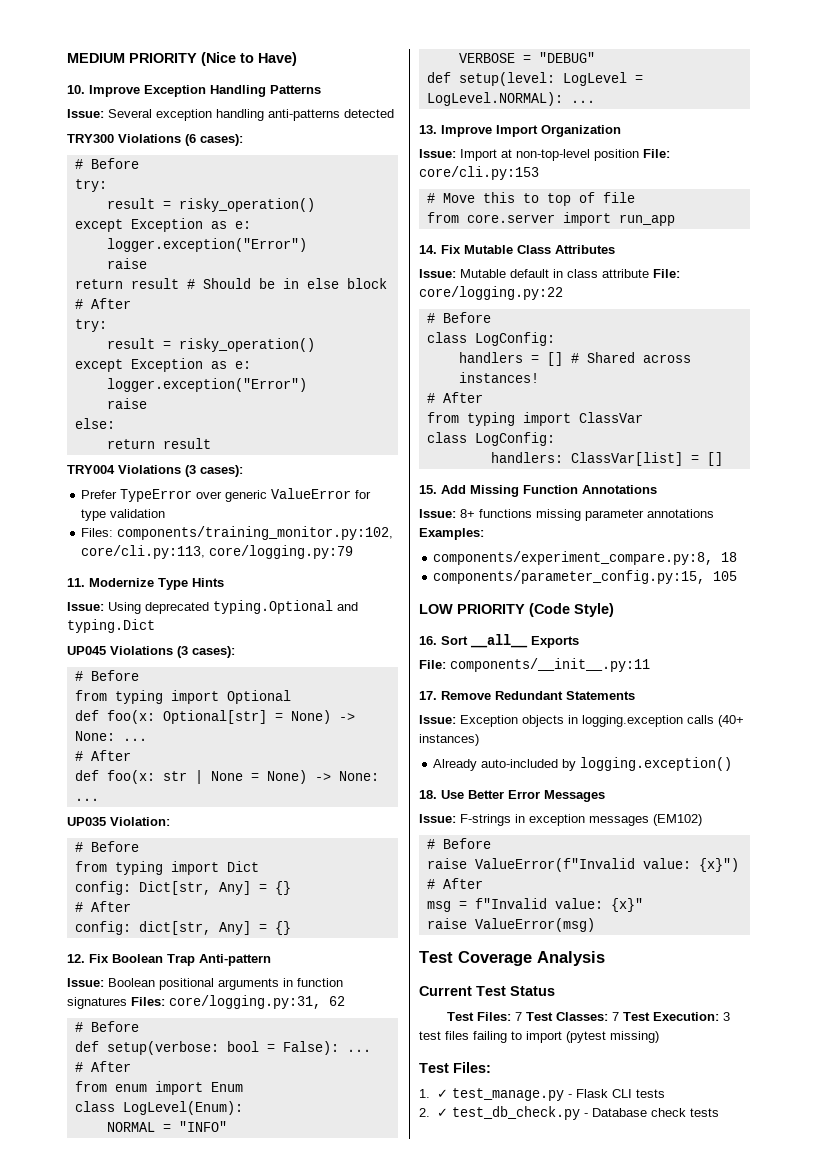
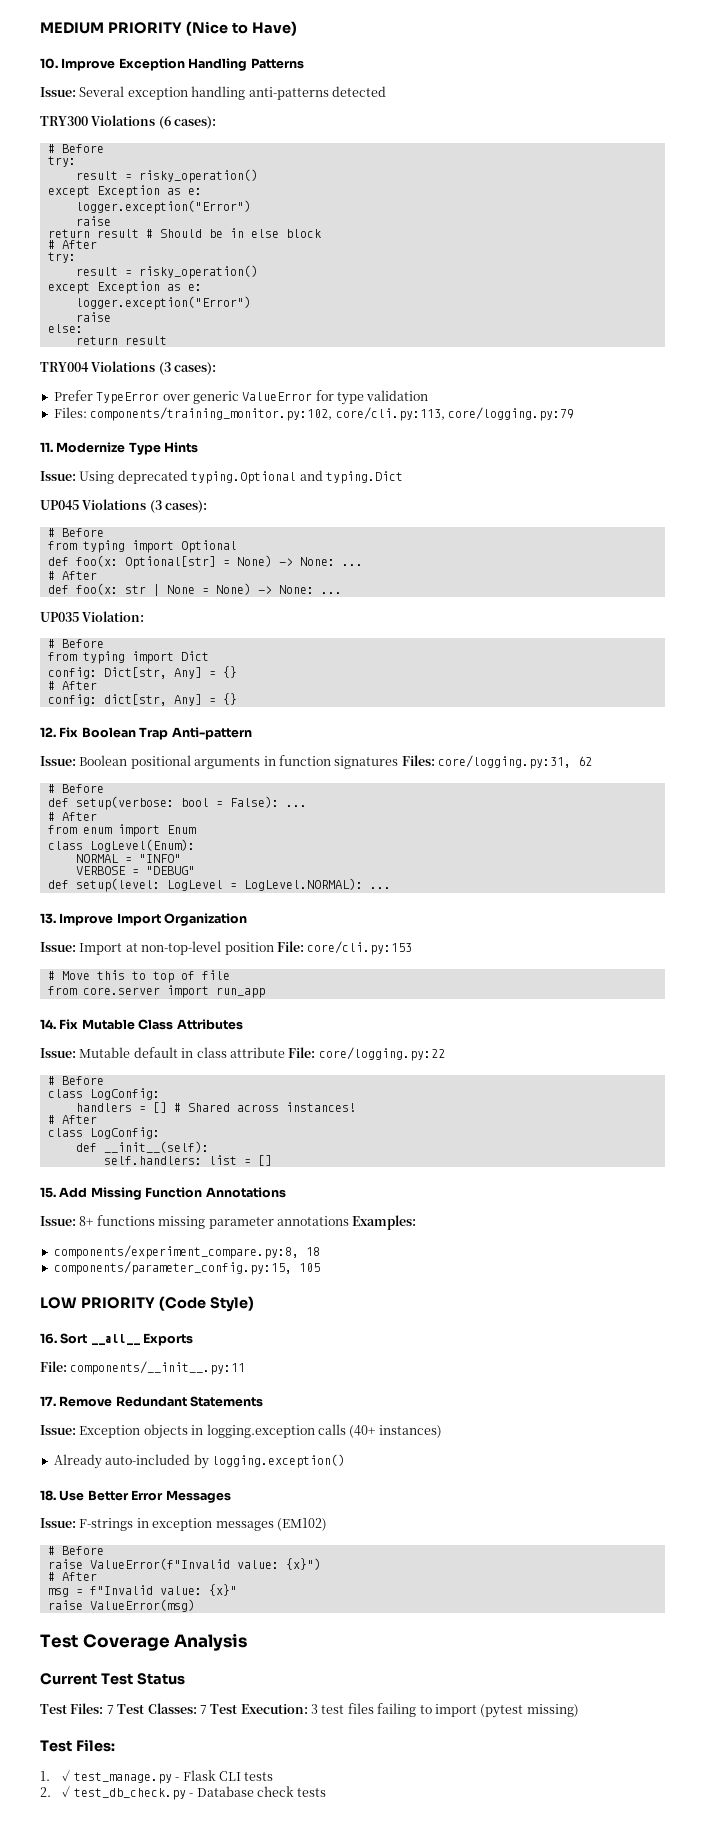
  handlers = [] # Shared across instances!
  # After
- from typing import ClassVar
  class LogConfig:
- handlers: ClassVar[list] = []
+ def __init__(self):
+ self.handlers: list = []

